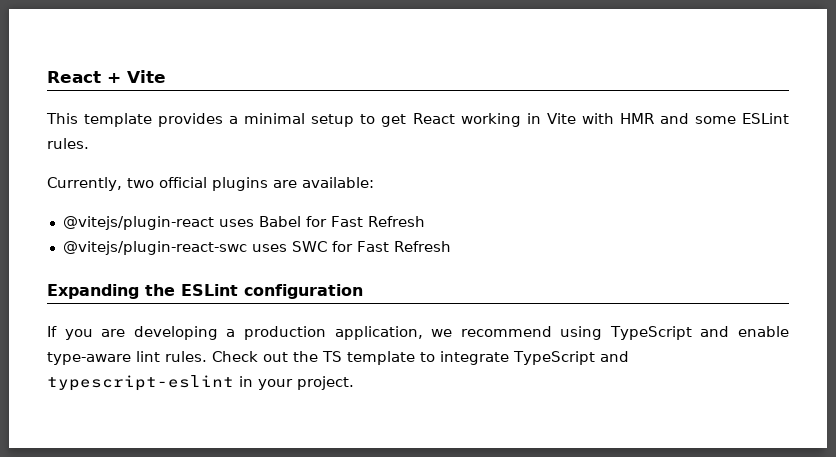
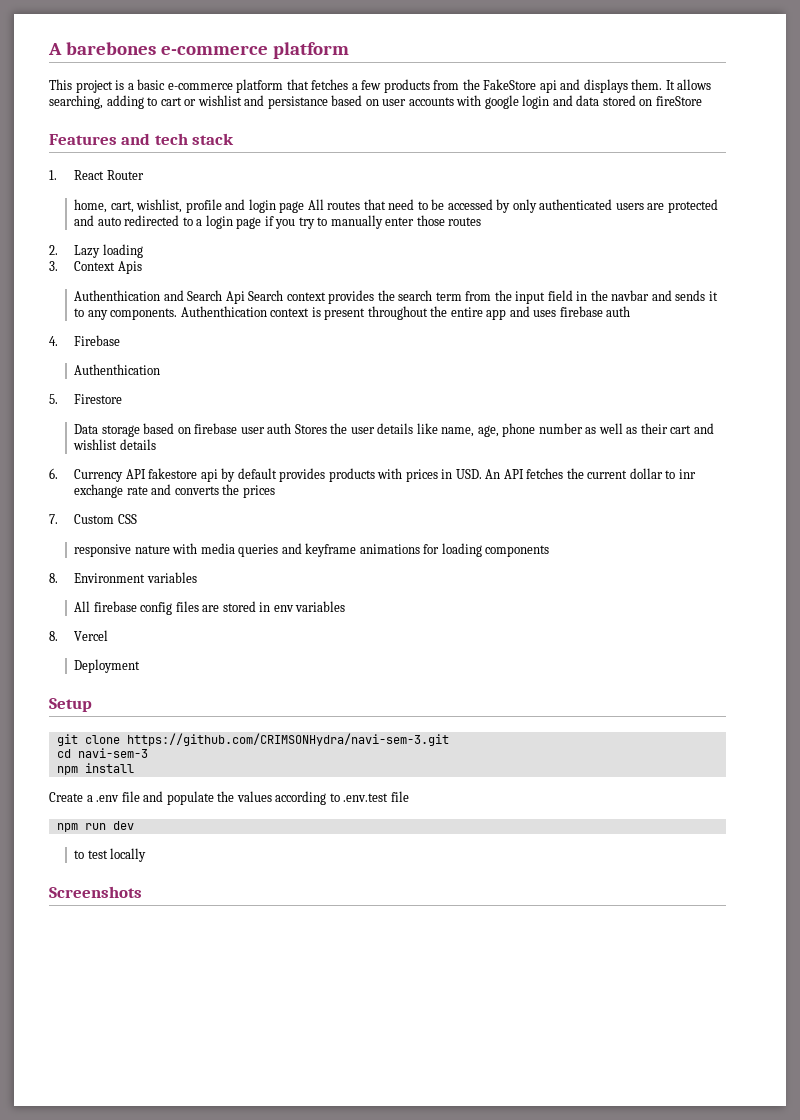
- React + Vite
- This template provides a minimal setup to get React working in Vite with HMR and some ESLint rules.
- Currently, two official plugins are available:
- @vitejs/plugin-react uses Babel for Fast Refresh
- @vitejs/plugin-react-swc uses SWC for Fast Refresh
- Expanding the ESLint configuration
- If you are developing a production application, we recommend using TypeScript and enable type-aware lint rules. Check out the TS template to integrate TypeScript and typescript-eslint in your project.
+ A barebones e-commerce platform
+ This project is a basic e-commerce platform that fetches a few products from the FakeStore api and displays them. It allows searching, adding to cart or wishlist and persistance based on user accounts with google login and data stored on fireStore
+ Features and tech stack
+ 1. React Router
+ home, cart, wishlist, profile and login page All routes that need to be accessed by only authenticated users are protected and auto redirected to a login page if you try to manually enter those routes
+ 2. Lazy loading
+ 3. Context Apis
+ Authenthication and Search Api Search context provides the search term from the input field in the navbar and sends it to any components. Authenthication context is present throughout the entire app and uses firebase auth
+ 4. Firebase
+ Authenthication
+ 5. Firestore
+ Data storage based on firebase user auth Stores the user details like name, age, phone number as well as their cart and wishlist details
+ 6. Currency API fakestore api by default provides products with prices in USD. An API fetches the current dollar to inr exchange rate and converts the prices
+ 7. Custom CSS
+ responsive nature with media queries and keyframe animations for loading components
+ 8. Environment variables
+ All firebase config files are stored in env variables
+ 8. Vercel
+ Deployment
+ Setup
+ git clone https://github.com/CRIMSONHydra/navi-sem-3.git
+ cd navi-sem-3
+ npm install
+ Create a .env file and populate the values according to .env.test file
+ npm run dev
+ to test locally
+ Screenshots

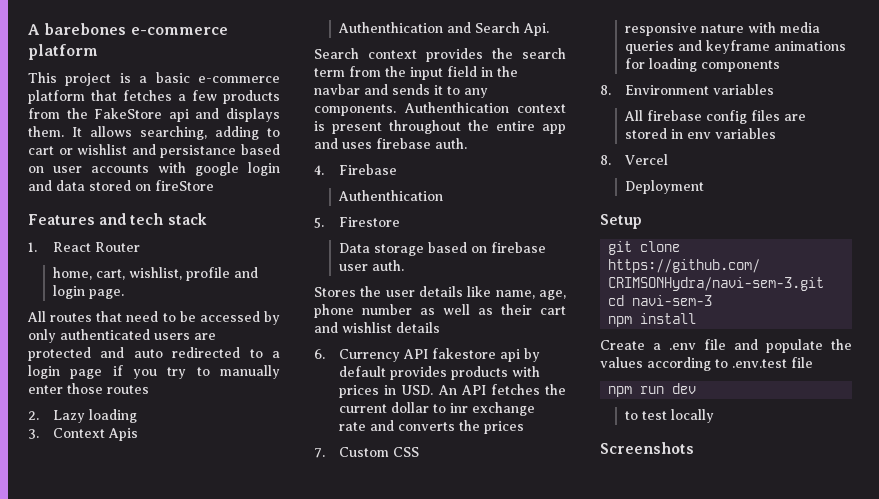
- home, cart, wishlist, profile and login page All routes that need to be accessed by only authenticated users are protected and auto redirected to a login page if you try to manually enter those routes
+ home, cart, wishlist, profile and login page.
+ All routes that need to be accessed by only authenticated users are protected and auto redirected to a login page if you try to manually enter those routes
- Authenthication and Search Api Search context provides the search term from the input field in the navbar and sends it to any components.
+ Authenthication and Search Api.
+ Search context provides the search term from the input field in the navbar and sends it to any components.
- Authenthication context is present throughout the entire app and uses firebase auth
+ Authenthication context is present throughout the entire app and uses firebase auth.
- Data storage based on firebase user auth Stores the user details like name, age, phone number as well as their cart and wishlist details
+ Data storage based on firebase user auth.
+ Stores the user details like name, age, phone number as well as their cart and wishlist details

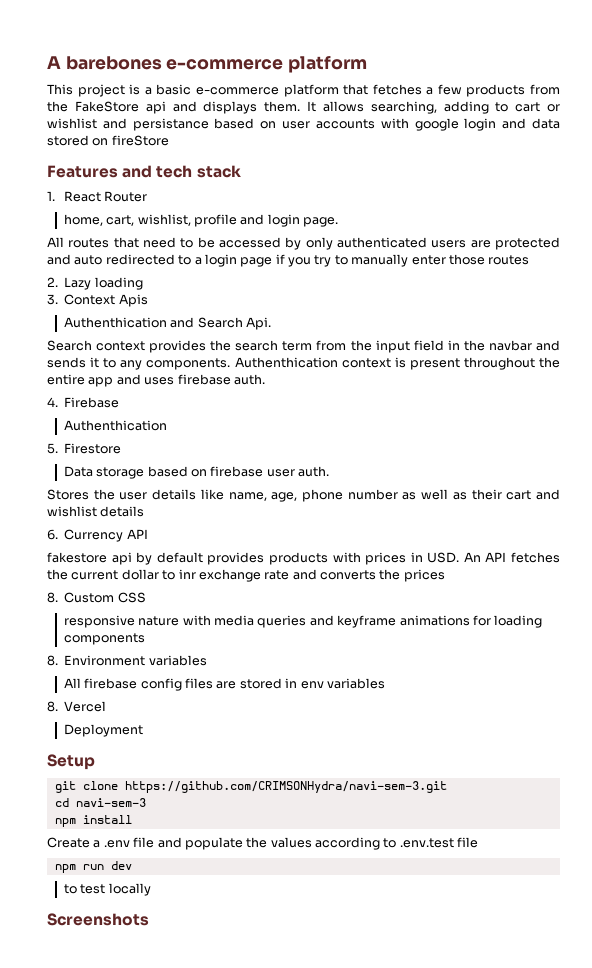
- 6. Currency API fakestore api by default provides products with prices in USD. An API fetches the current dollar to inr exchange rate and converts the prices
+ 6. Currency API
+ fakestore api by default provides products with prices in USD. An API fetches the current dollar to inr exchange rate and converts the prices
- 7. Custom CSS
+ 8. Custom CSS

